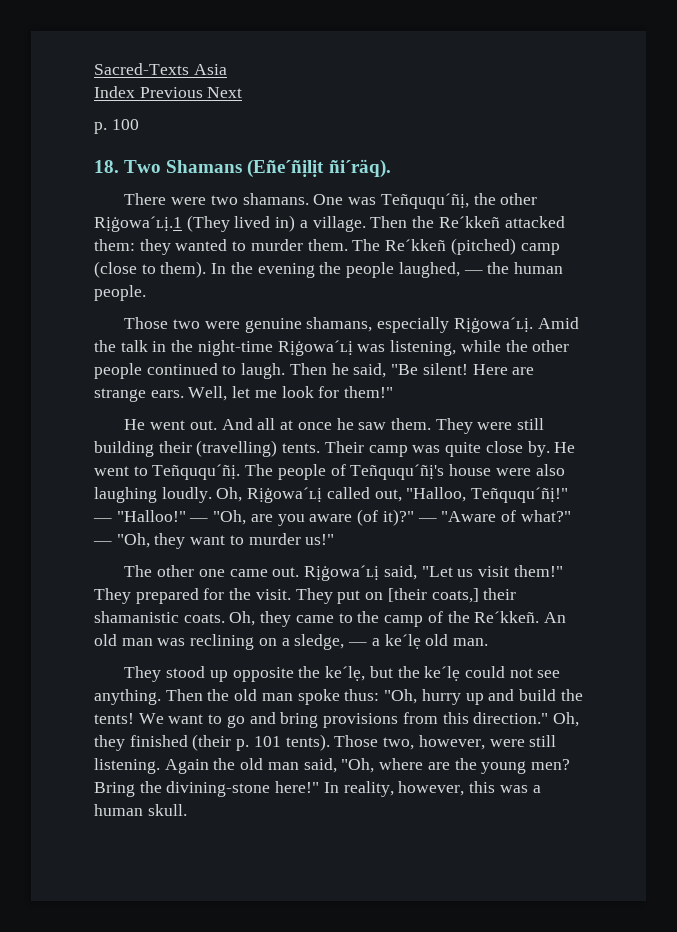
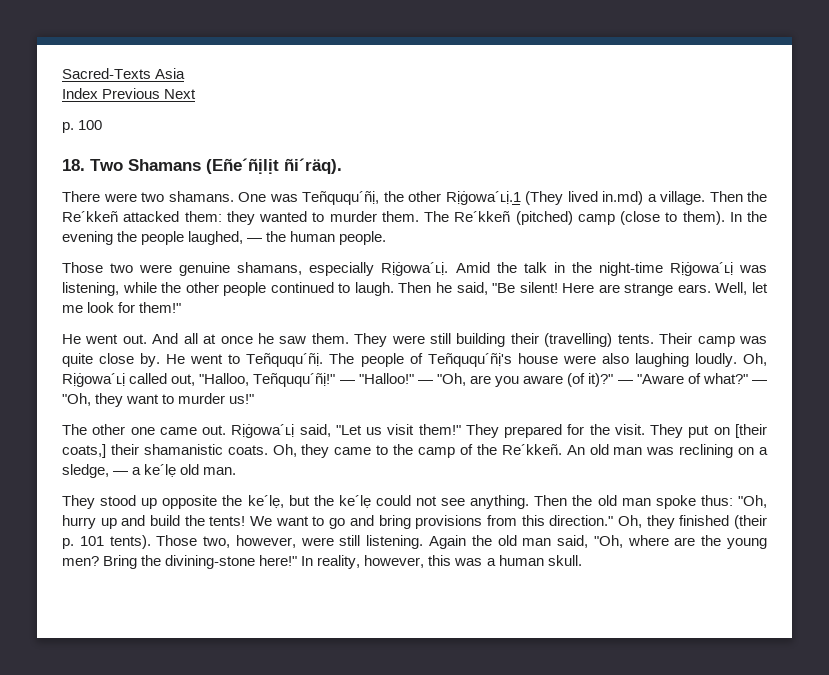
- One was Teñququ´ñị, the other Rịġowa´ʟị.1 (They lived in) a village.
+ One was Teñququ´ñị, the other Rịġowa´ʟị.1 (They lived in.md) a village.

